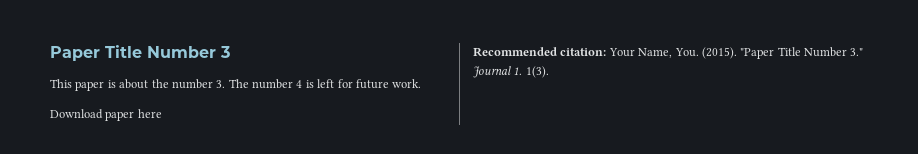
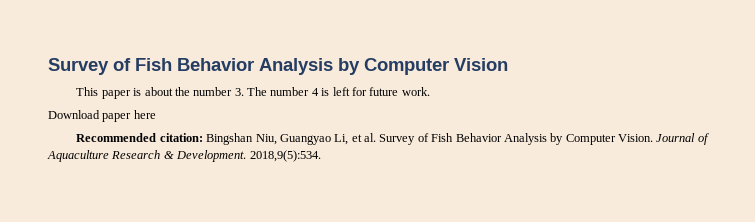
- Paper Title Number 3
+ Survey of Fish Behavior Analysis by Computer Vision
- Recommended citation: Your Name, You. (2015). "Paper Title Number 3." Journal 1. 1(3).
+ Recommended citation: Bingshan Niu, Guangyao Li, et al. Survey of Fish Behavior Analysis by Computer Vision. Journal of Aquaculture Research & Development. 2018,9(5):534.

